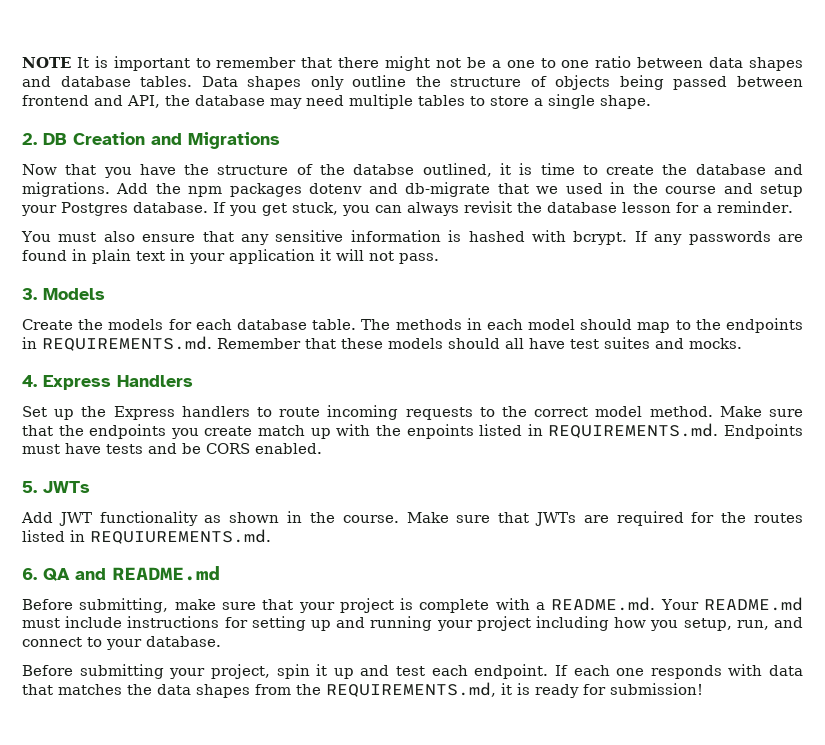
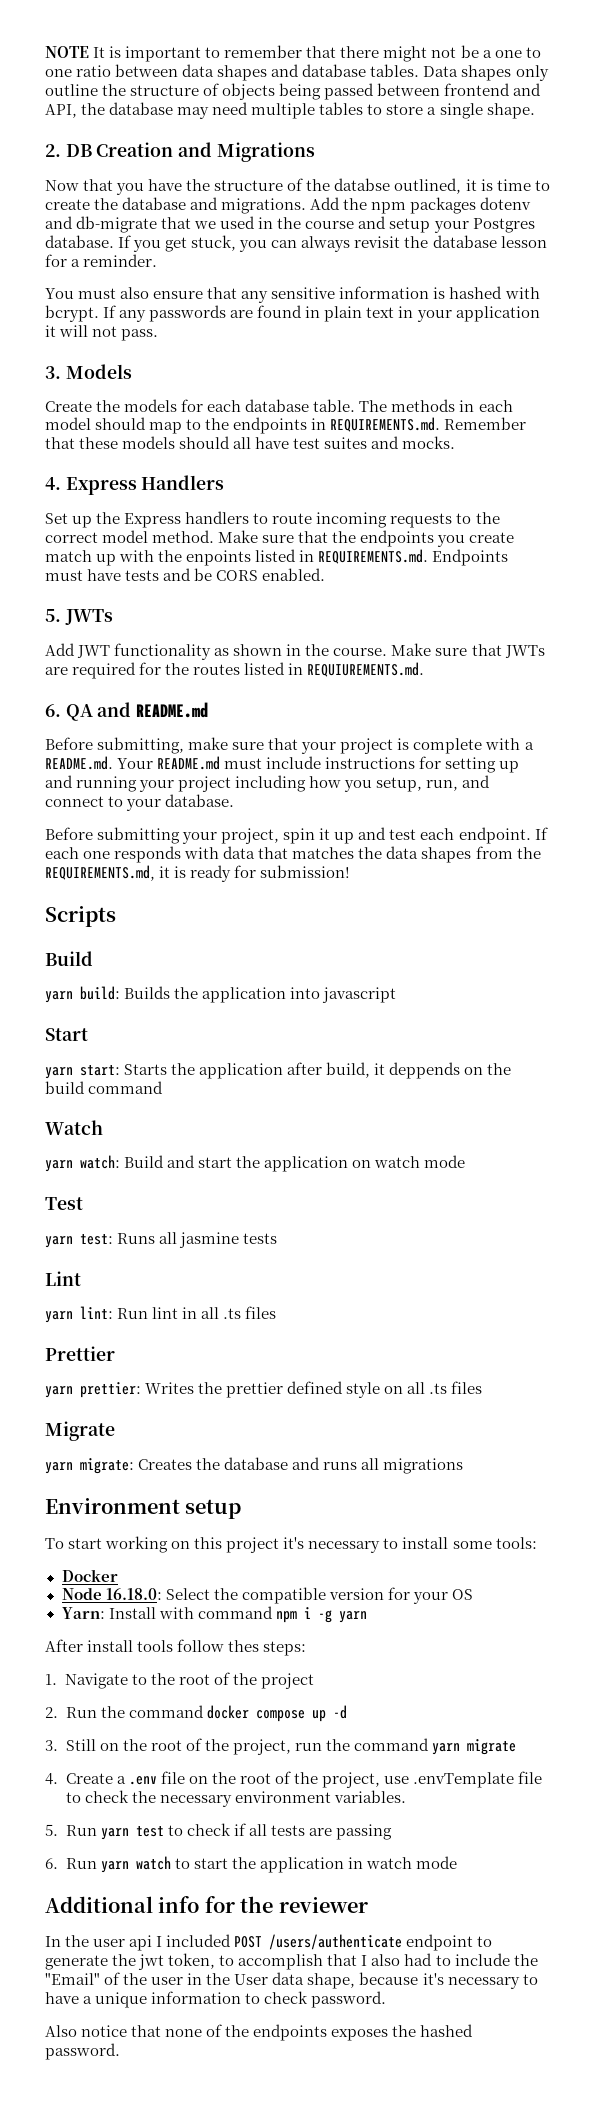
+ Scripts
+ Build
+ yarn build: Builds the application into javascript
+ Start
+ yarn start: Starts the application after build, it deppends on the build command
+ Watch
+ yarn watch: Build and start the application on watch mode
+ Test
+ yarn test: Runs all jasmine tests
+ Lint
+ yarn lint: Run lint in all .ts files
+ Prettier
+ yarn prettier: Writes the prettier defined style on all .ts files
+ Migrate
+ yarn migrate: Creates the database and runs all migrations
+ Environment setup
+ To start working on this project it's necessary to install some tools:
+ Docker
+ Node 16.18.0: Select the compatible version for your OS
+ Yarn: Install with command npm i -g yarn
+ After install tools follow thes steps:
+ 1. Navigate to the root of the project
+ 2. Run the command docker compose up -d
+ 3. Still on the root of the project, run the command yarn migrate
+ 4. Create a .env file on the root of the project, use .envTemplate file to check the necessary environment variables.
+ 5. Run yarn test to check if all tests are passing
+ 6. Run yarn watch to start the application in watch mode
+ Additional info for the reviewer
+ In the user api I included POST /users/authenticate endpoint to generate the jwt token, to accomplish that I also had to include the "Email" of the user in the User data shape, because it's necessary to have a unique information to check password.
+ Also notice that none of the endpoints exposes the hashed password.

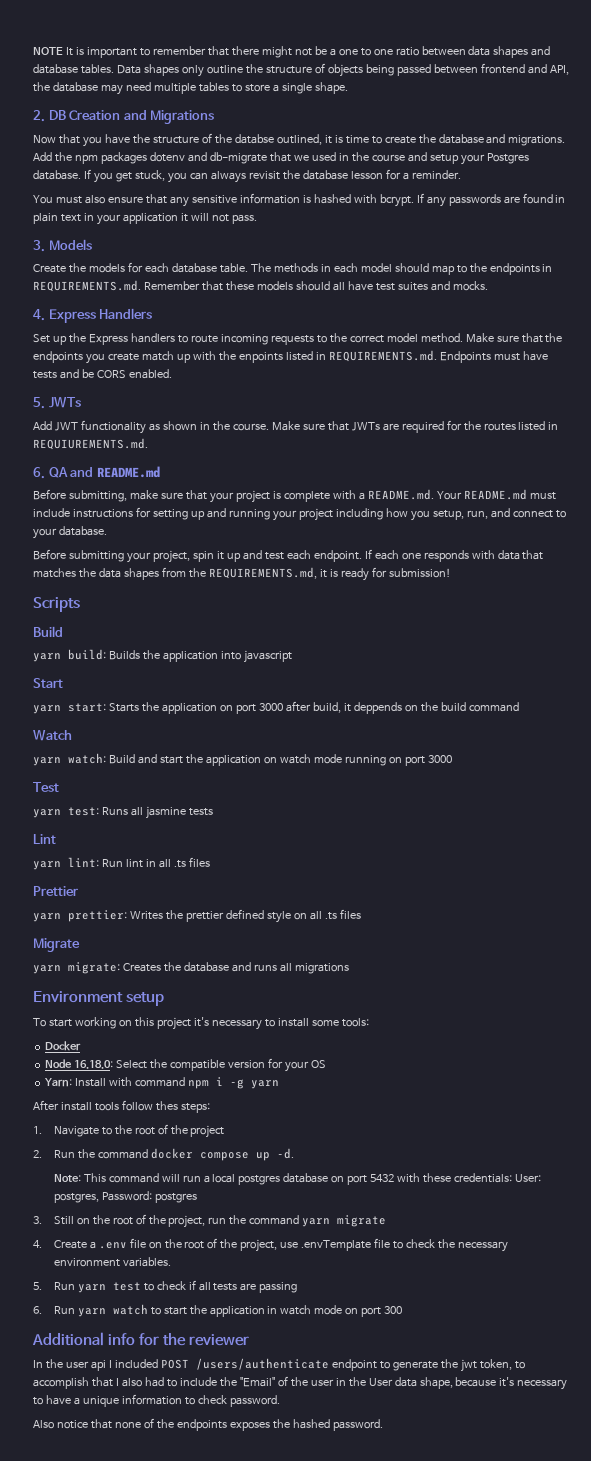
- yarn start: Starts the application after build, it deppends on the build command
+ yarn start: Starts the application on port 3000 after build, it deppends on the build command
- yarn watch: Build and start the application on watch mode
+ yarn watch: Build and start the application on watch mode running on port 3000
- 2. Run the command docker compose up -d
+ 2. Run the command docker compose up -d.
+ Note: This command will run a local postgres database on port 5432 with these credentials: User: postgres, Password: postgres
- 6. Run yarn watch to start the application in watch mode
+ 6. Run yarn watch to start the application in watch mode on port 300

